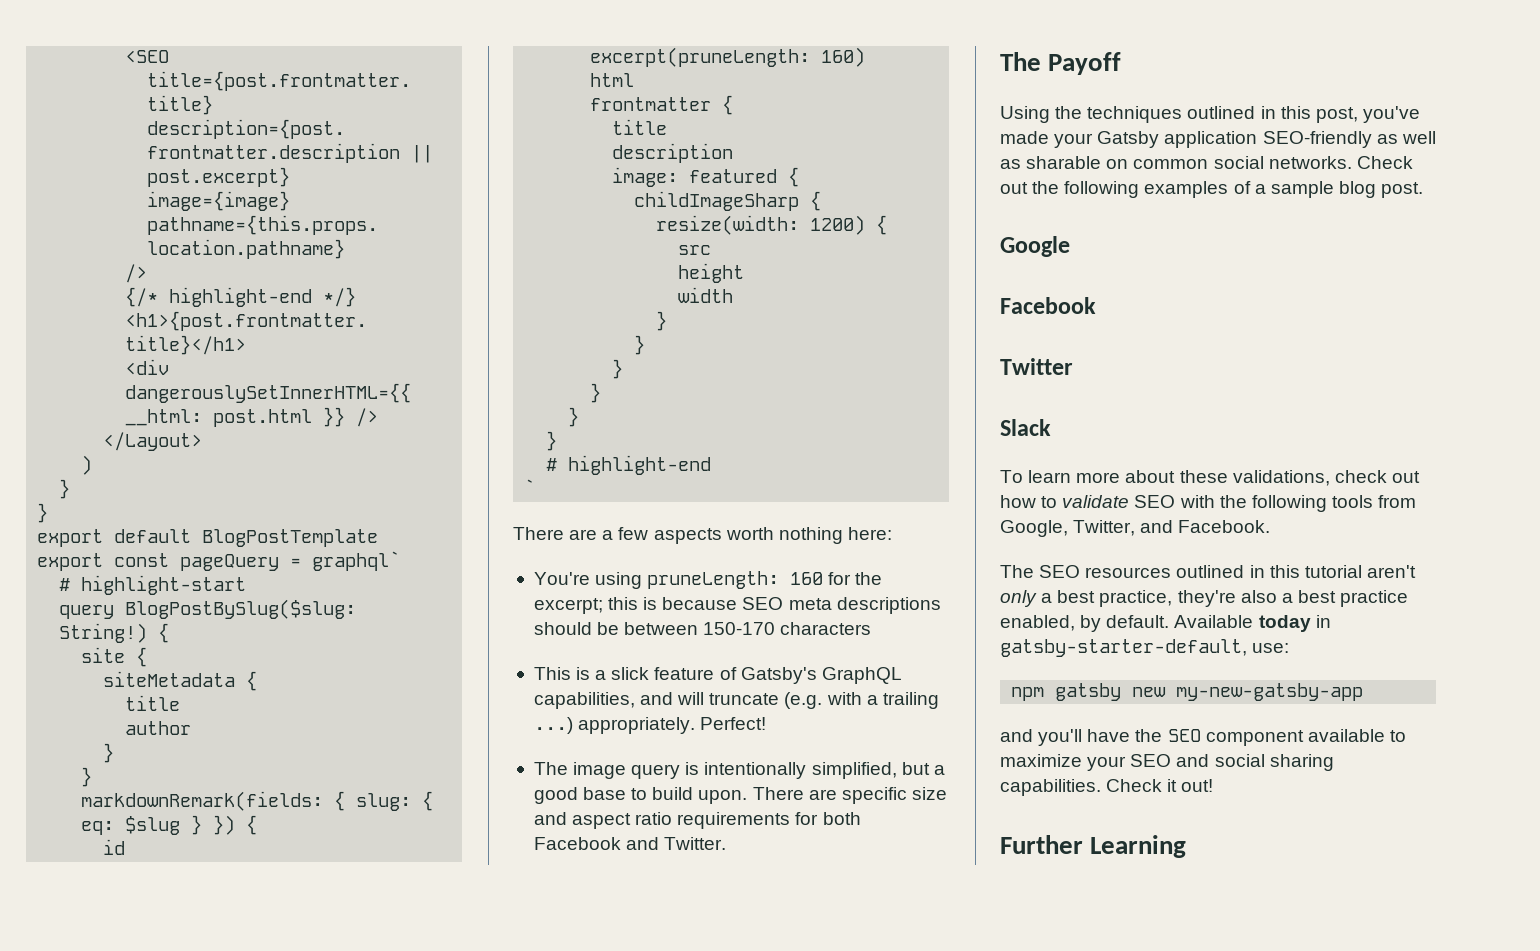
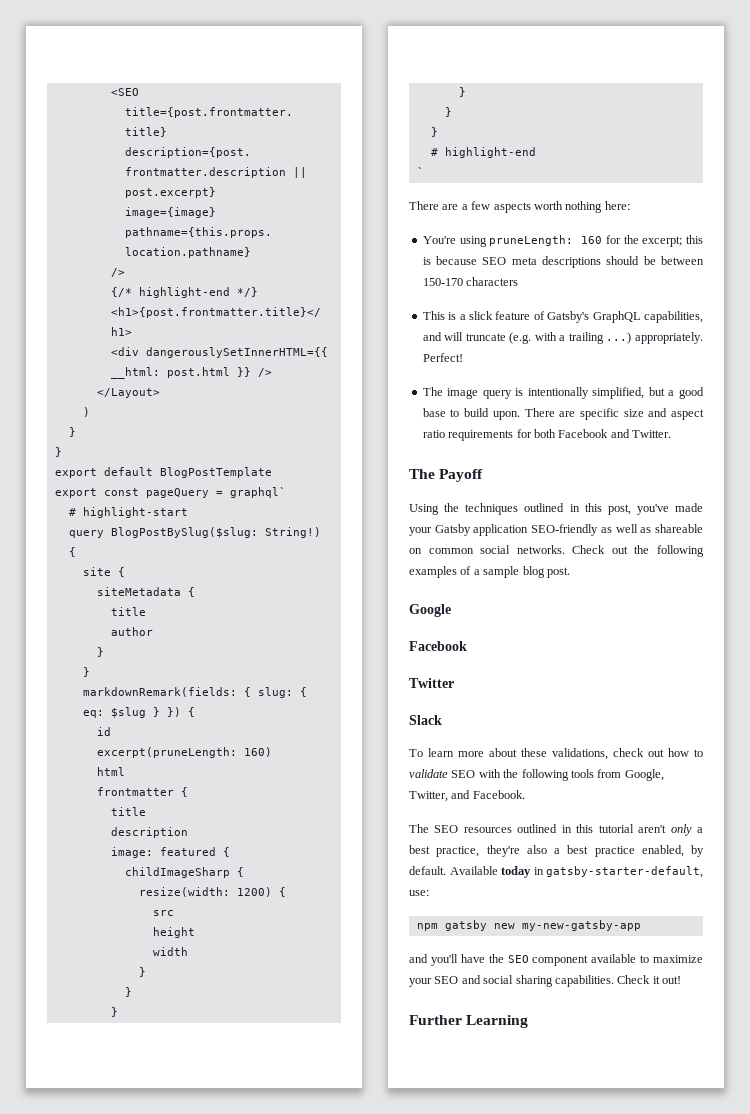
- Using the techniques outlined in this post, you've made your Gatsby application SEO-friendly as well as sharable on common social networks.
+ Using the techniques outlined in this post, you've made your Gatsby application SEO-friendly as well as shareable on common social networks.

